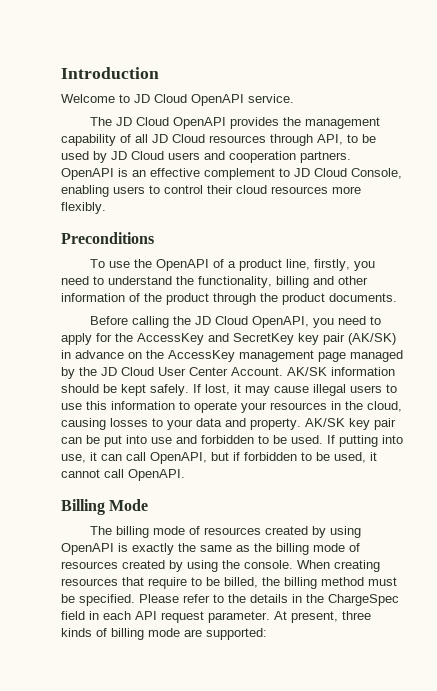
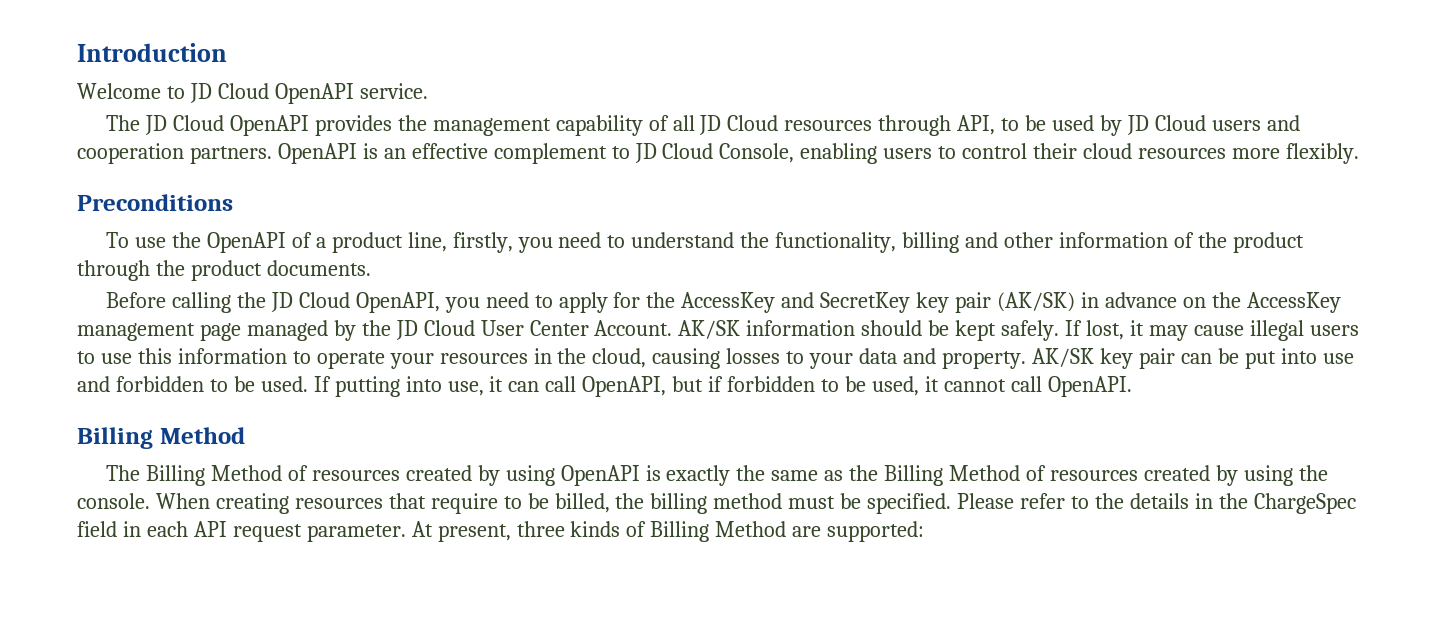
  If putting into use, it can call OpenAPI, but if forbidden to be used, it cannot call OpenAPI.
- Billing Mode
- The billing mode of resources created by using OpenAPI is exactly the same as the billing mode of resources created by using the console.
+ Billing Method
+ The Billing Method of resources created by using OpenAPI is exactly the same as the Billing Method of resources created by using the console.
- At present, three kinds of billing mode are supported:
+ At present, three kinds of Billing Method are supported:

